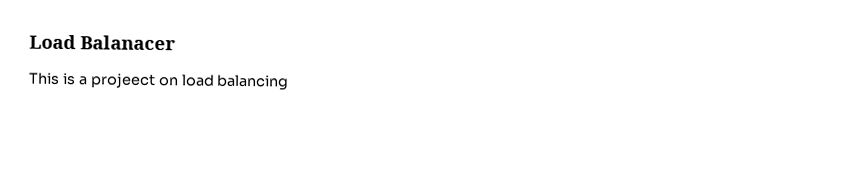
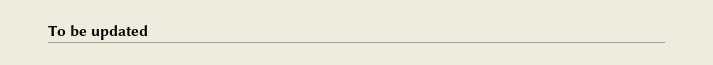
- Load Balanacer
- This is a projeect on load balancing
+ To be updated

